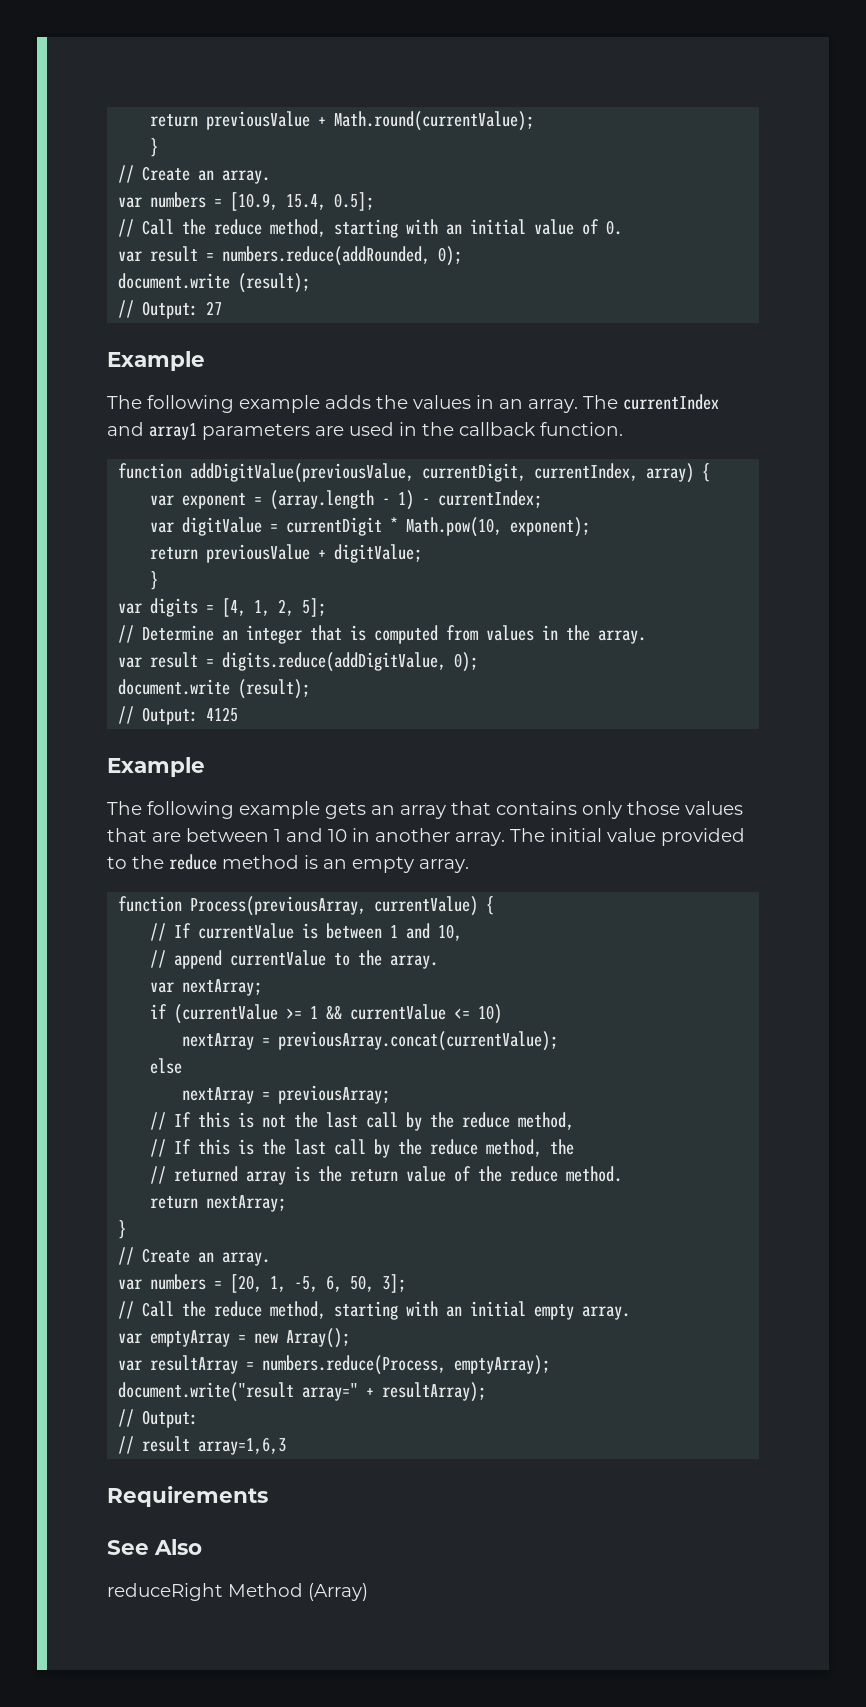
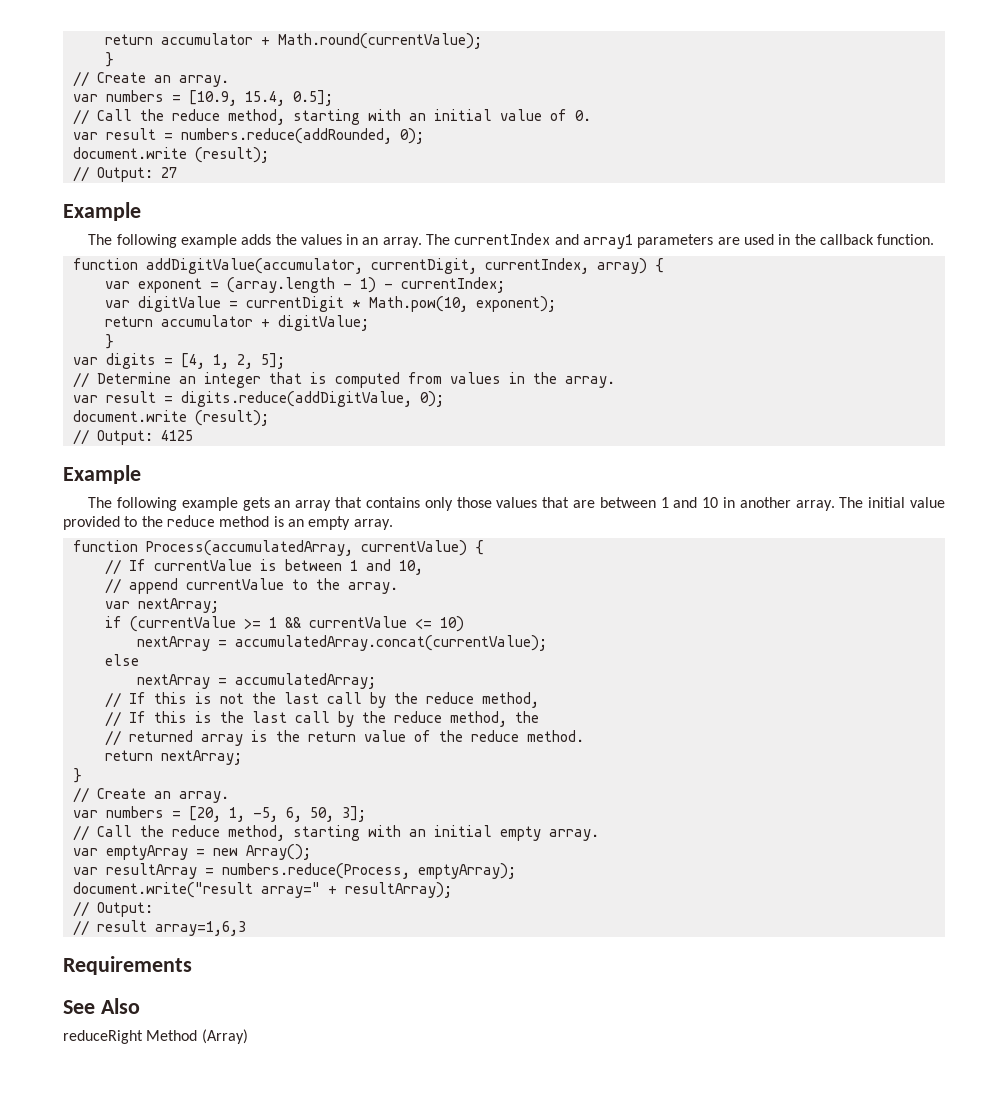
- return previousValue + Math.round(currentValue);
+ return accumulator + Math.round(currentValue);
- function addDigitValue(previousValue, currentDigit, currentIndex, array) {
+ function addDigitValue(accumulator, currentDigit, currentIndex, array) {
- return previousValue + digitValue;
+ return accumulator + digitValue;
- function Process(previousArray, currentValue) {
+ function Process(accumulatedArray, currentValue) {
- nextArray = previousArray.concat(currentValue);
+ nextArray = accumulatedArray.concat(currentValue);
- nextArray = previousArray;
+ nextArray = accumulatedArray;

